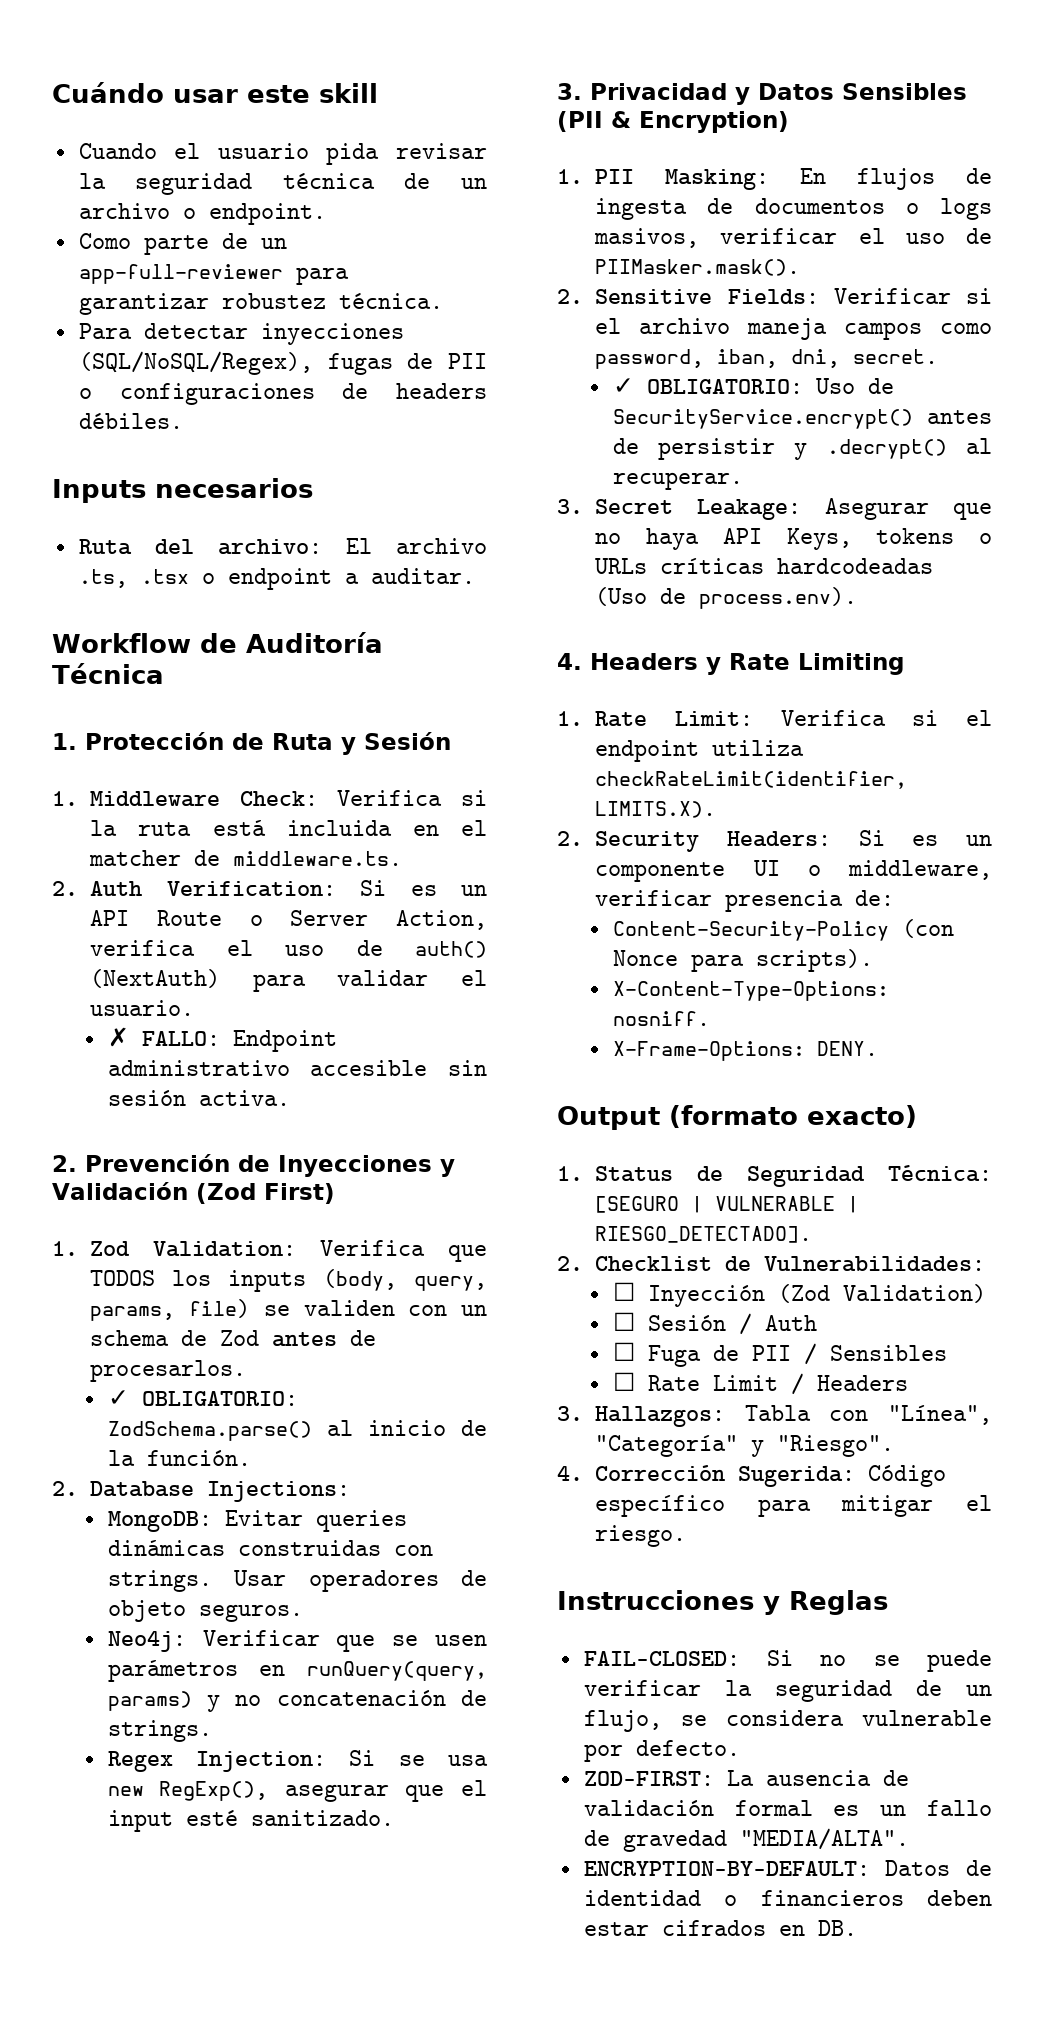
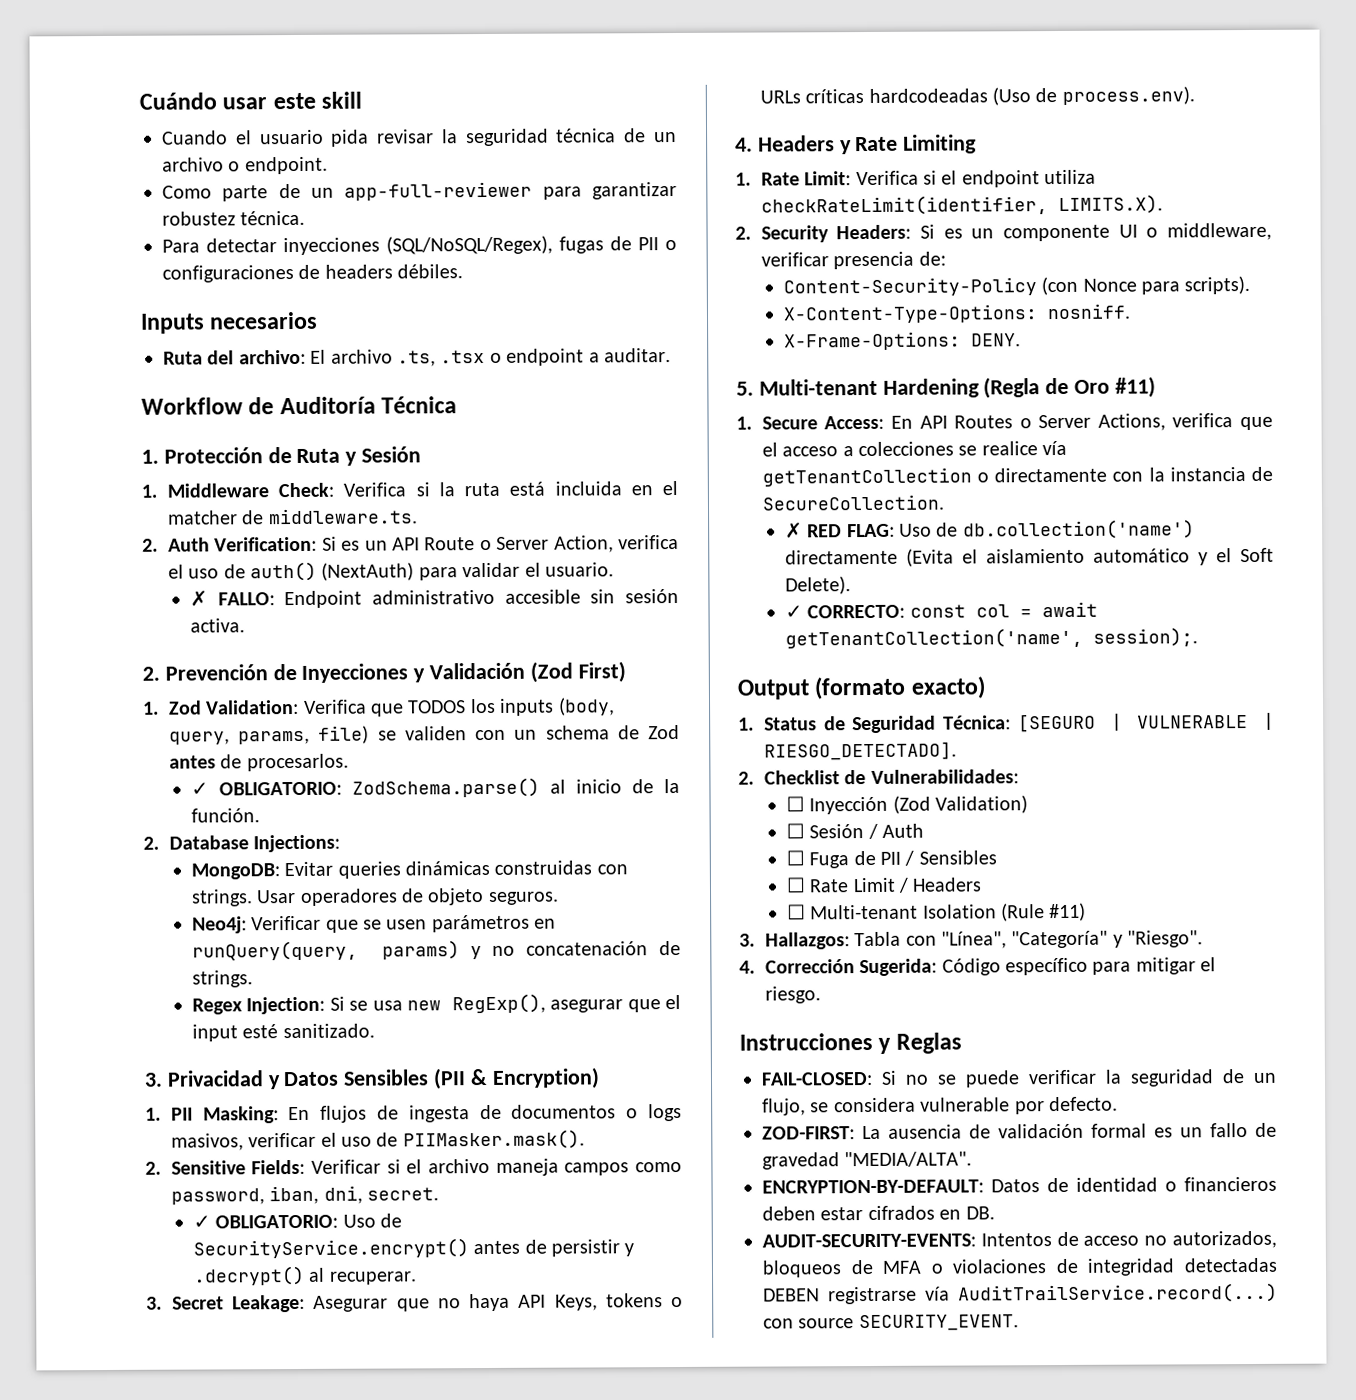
+ 5. Multi-tenant Hardening (Regla de Oro #11)
+ 1. Secure Access: En API Routes o Server Actions, verifica que el acceso a colecciones se realice vía getTenantCollection o directamente con la instancia de SecureCollection.
+ ✗ RED FLAG: Uso de db.collection('name') directamente (Evita el aislamiento automático y el Soft Delete).
+ ✓ CORRECTO: const col = await getTenantCollection('name', session);.
+ ☐ Multi-tenant Isolation (Rule #11)
+ AUDIT-SECURITY-EVENTS: Intentos de acceso no autorizados, bloqueos de MFA o violaciones de integridad detectadas DEBEN registrarse vía AuditTrailService.record(...) con source SECURITY_EVENT.

